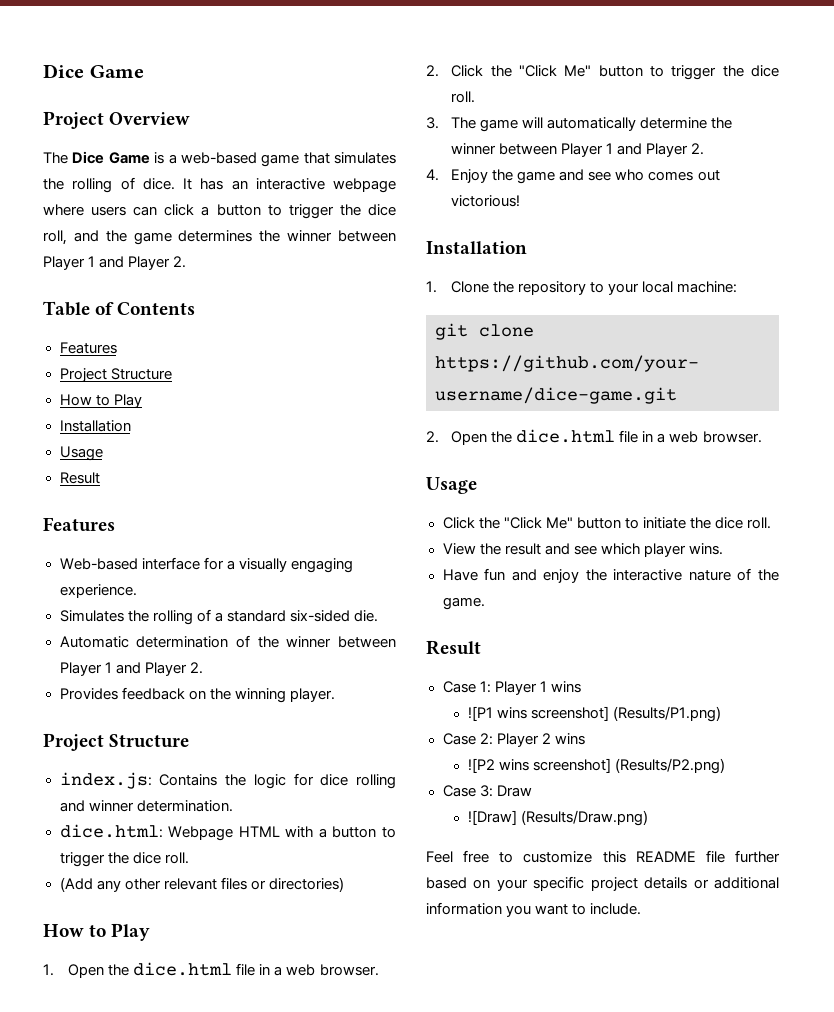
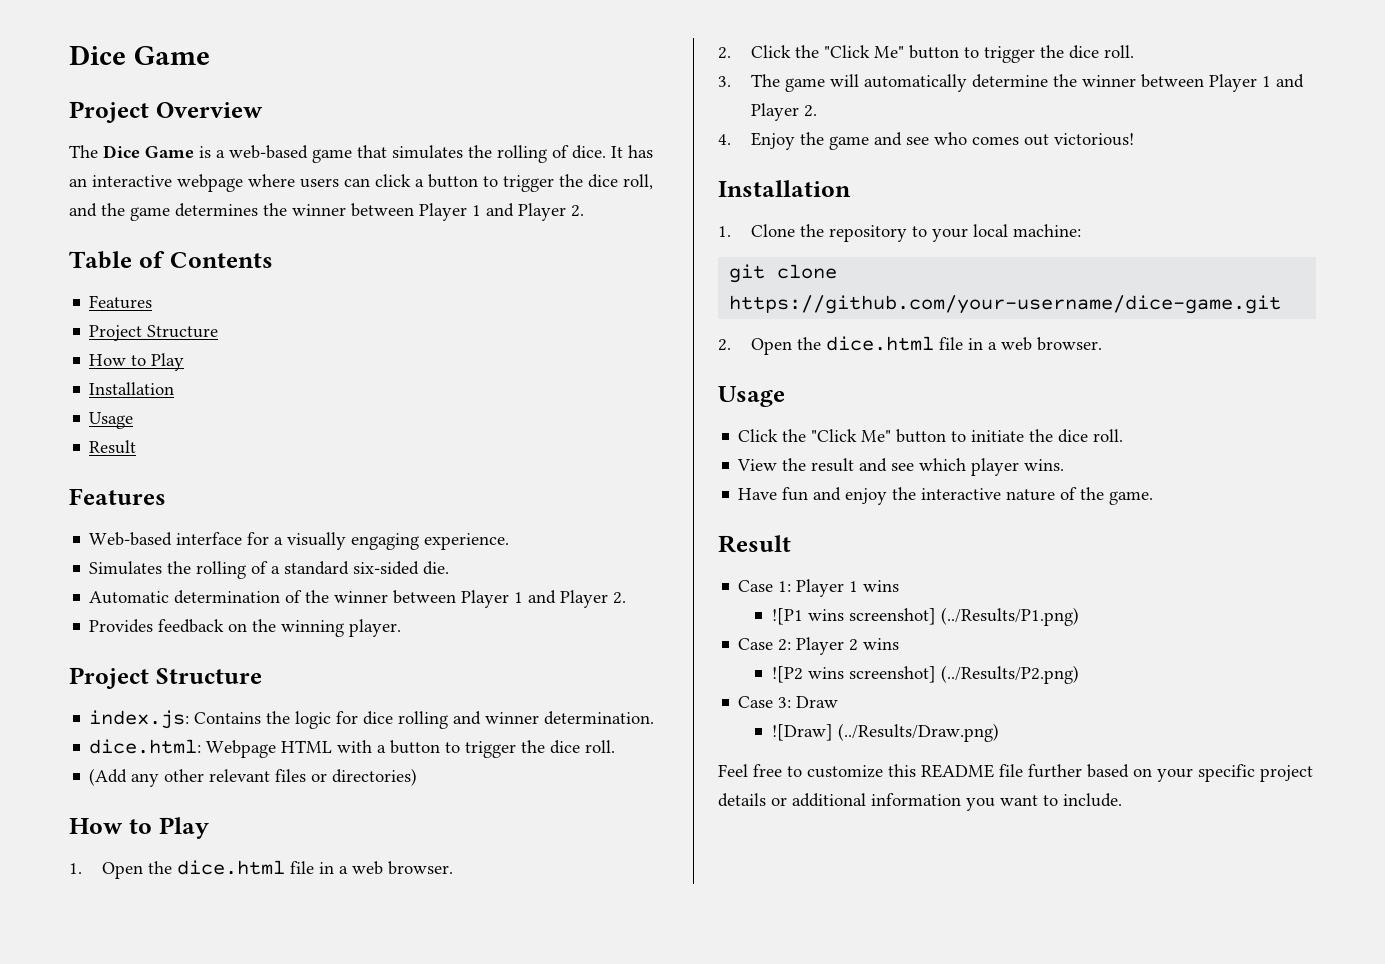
- ![P1 wins screenshot] (Results/P1.png)
+ ![P1 wins screenshot] (../Results/P1.png)
- ![P2 wins screenshot] (Results/P2.png)
+ ![P2 wins screenshot] (../Results/P2.png)
- ![Draw] (Results/Draw.png)
+ ![Draw] (../Results/Draw.png)

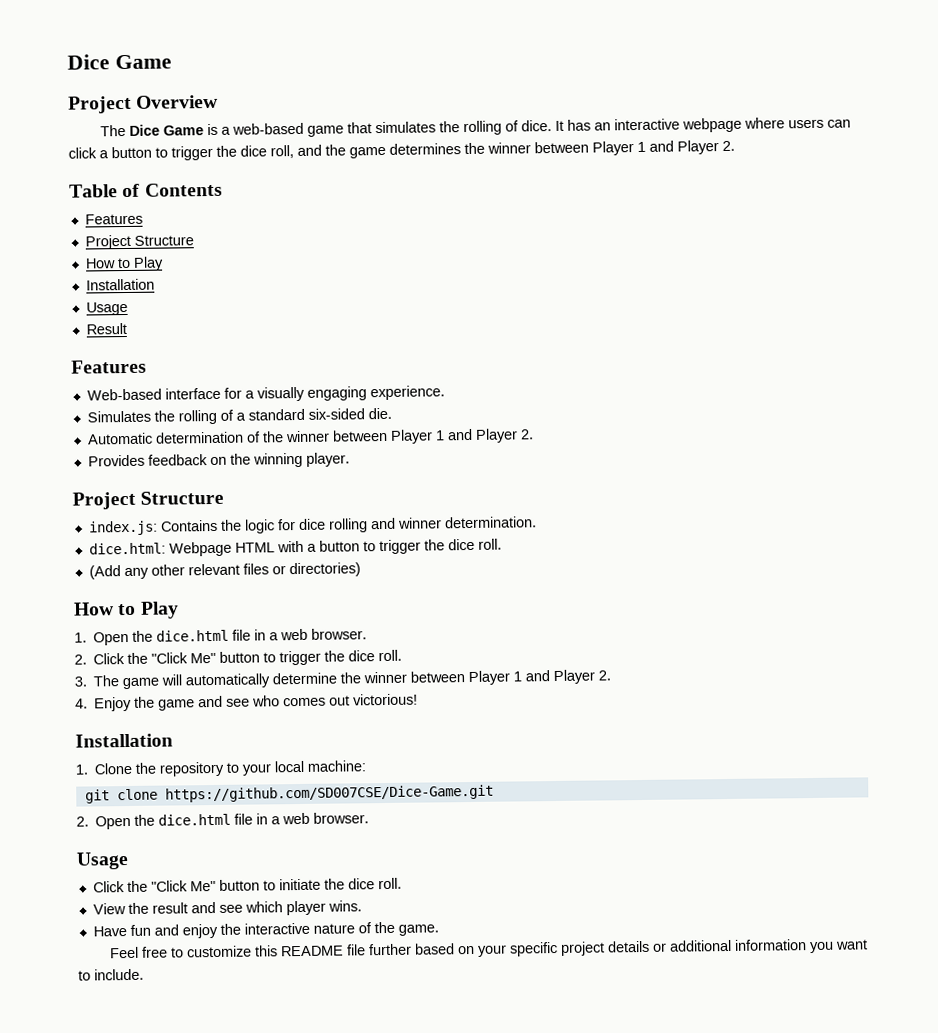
- git clone https://github.com/your-username/dice-game.git
+ git clone https://github.com/SD007CSE/Dice-Game.git
  Have fun and enjoy the interactive nature of the game.
- Result
- Case 1: Player 1 wins
- ![P1 wins screenshot] (../Results/P1.png)
- Case 2: Player 2 wins
- ![P2 wins screenshot] (../Results/P2.png)
- Case 3: Draw
- ![Draw] (../Results/Draw.png)

